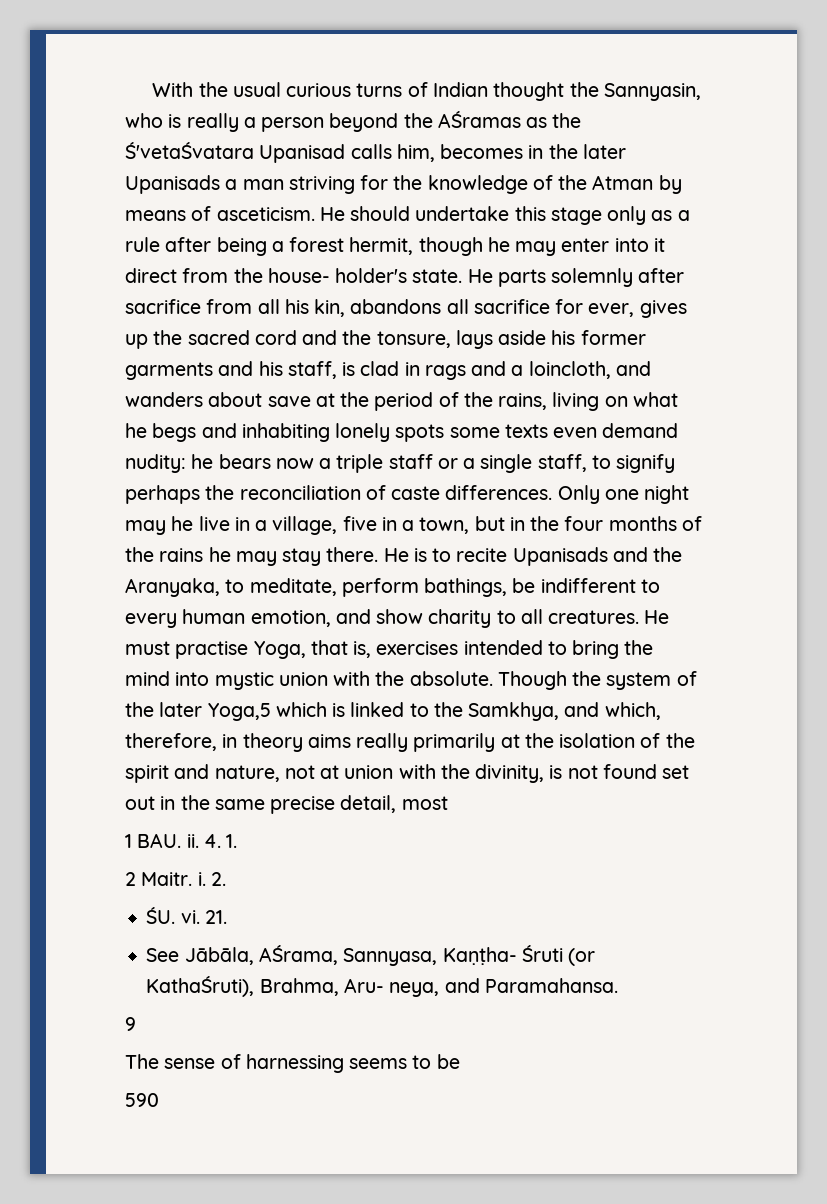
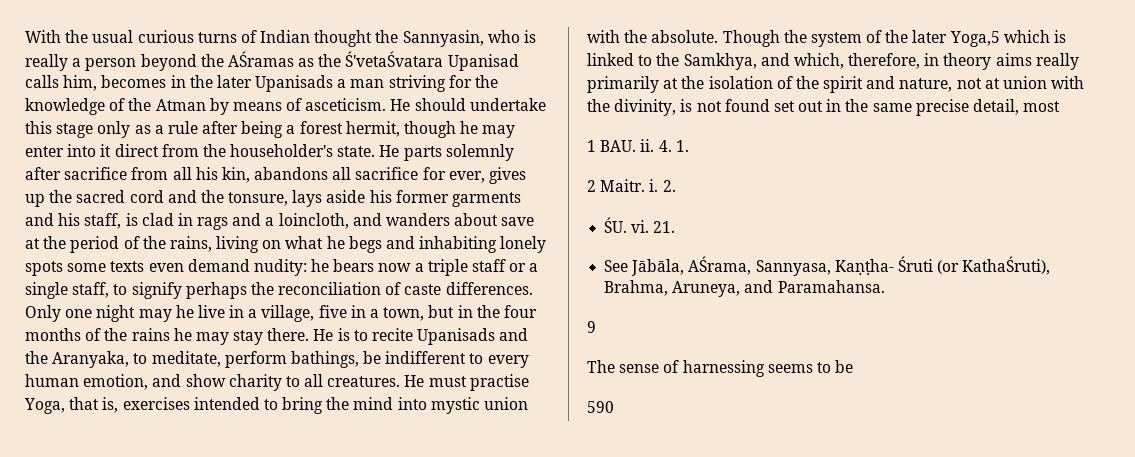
- He should undertake this stage only as a rule after being a forest hermit, though he may enter into it direct from the house- holder's state.
+ He should undertake this stage only as a rule after being a forest hermit, though he may enter into it direct from the householder's state.
- See Jābāla, AŚrama, Sannyasa, Kaṇṭha- Śruti (or KathaŚruti), Brahma, Aru- neya, and Paramahansa.
+ See Jābāla, AŚrama, Sannyasa, Kaṇṭha- Śruti (or KathaŚruti), Brahma, Aruneya, and Paramahansa.

